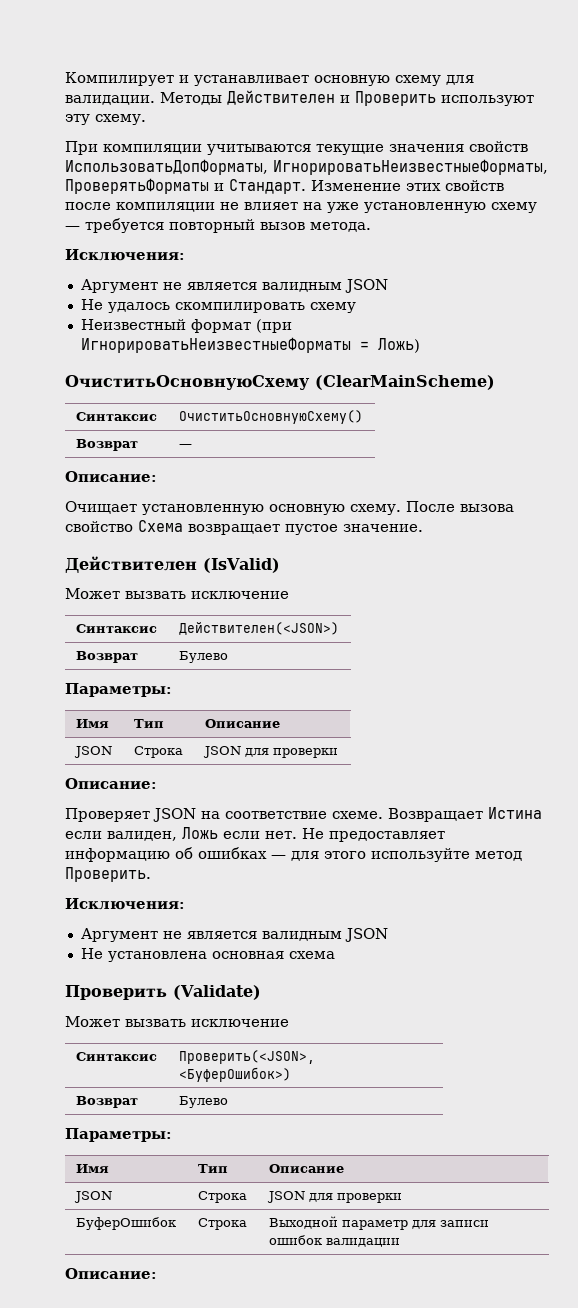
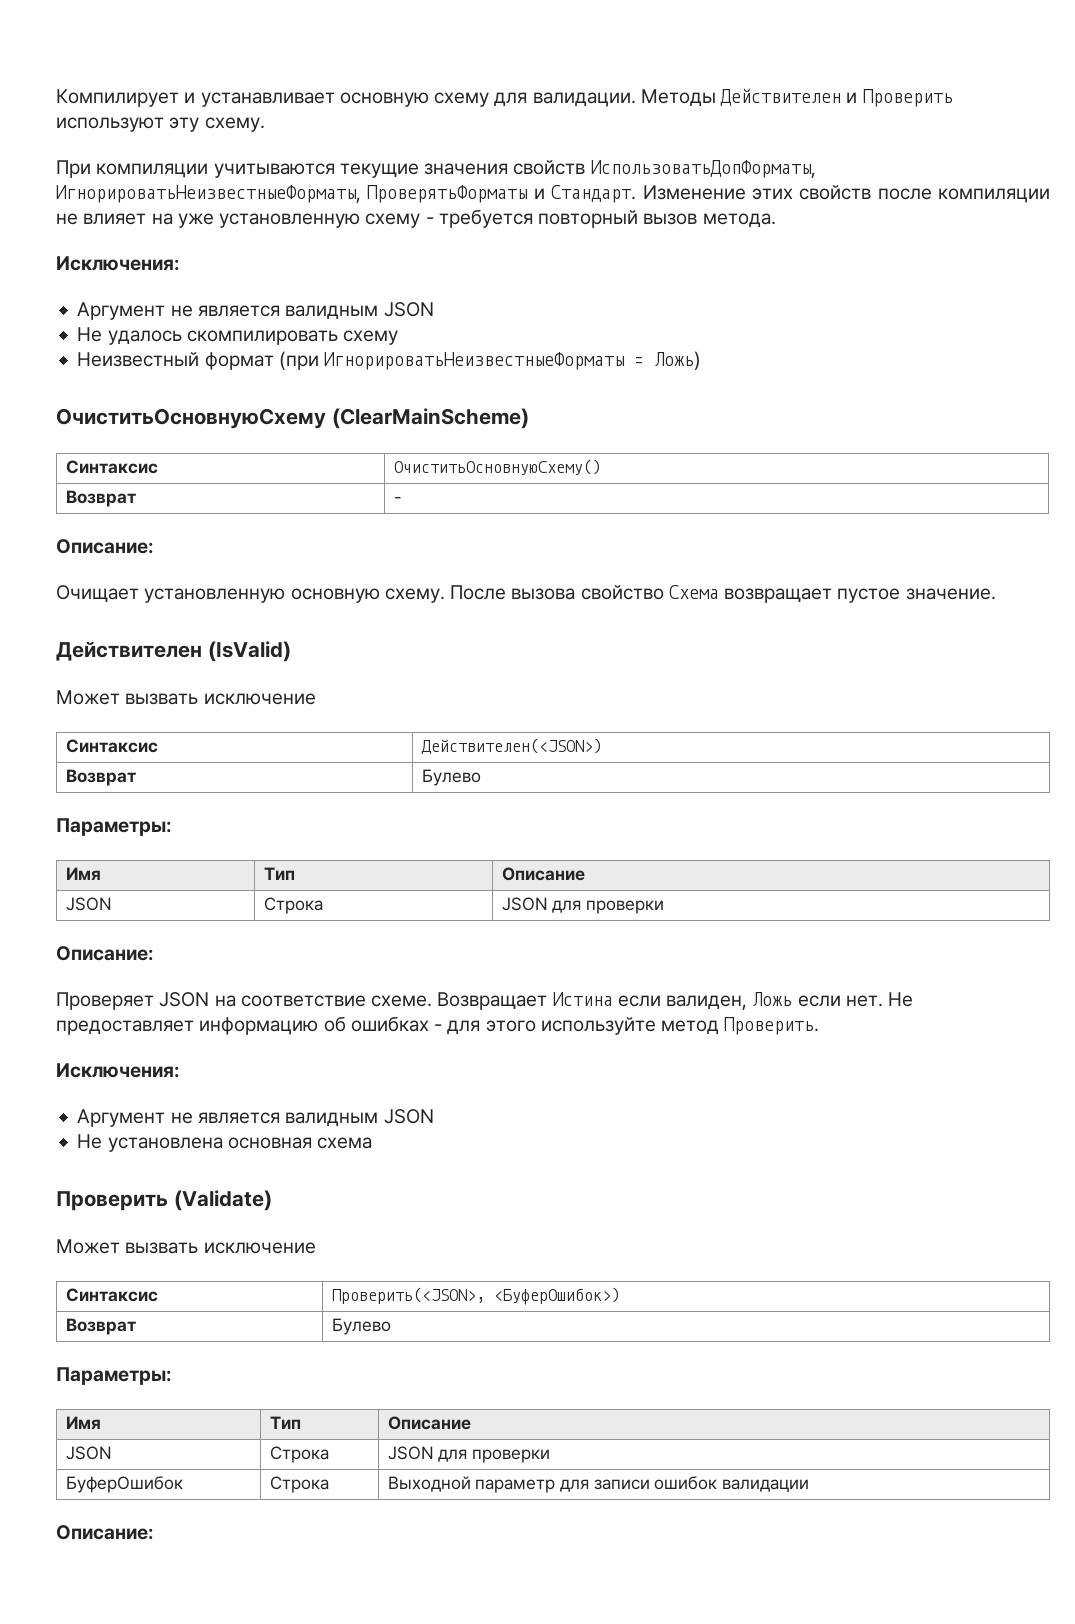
- Изменение этих свойств после компиляции не влияет на уже установленную схему — требуется повторный вызов метода.
+ Изменение этих свойств после компиляции не влияет на уже установленную схему - требуется повторный вызов метода.
- Возврат | —
+ Возврат | -
- Не предоставляет информацию об ошибках — для этого используйте метод Проверить.
+ Не предоставляет информацию об ошибках - для этого используйте метод Проверить.

